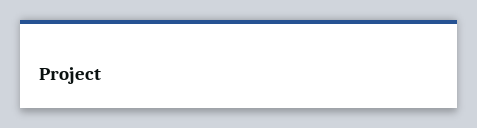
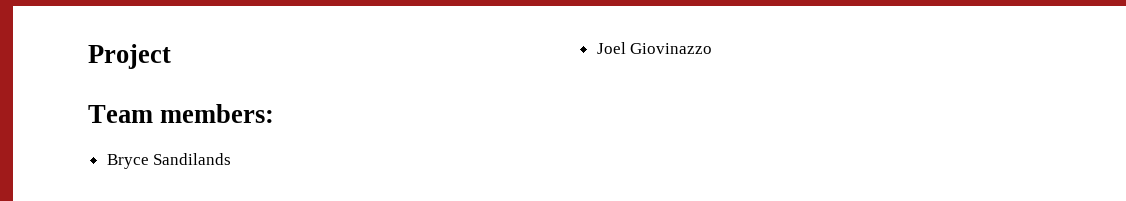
+ Team members:
+ Bryce Sandilands
+ Joel Giovinazzo

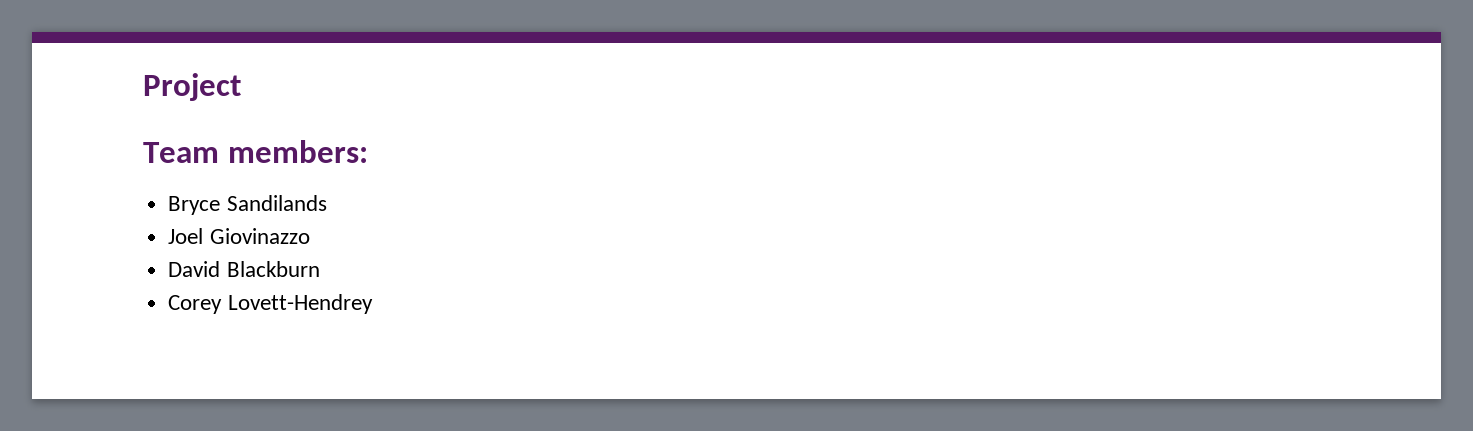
+ David Blackburn
+ Corey Lovett-Hendrey

